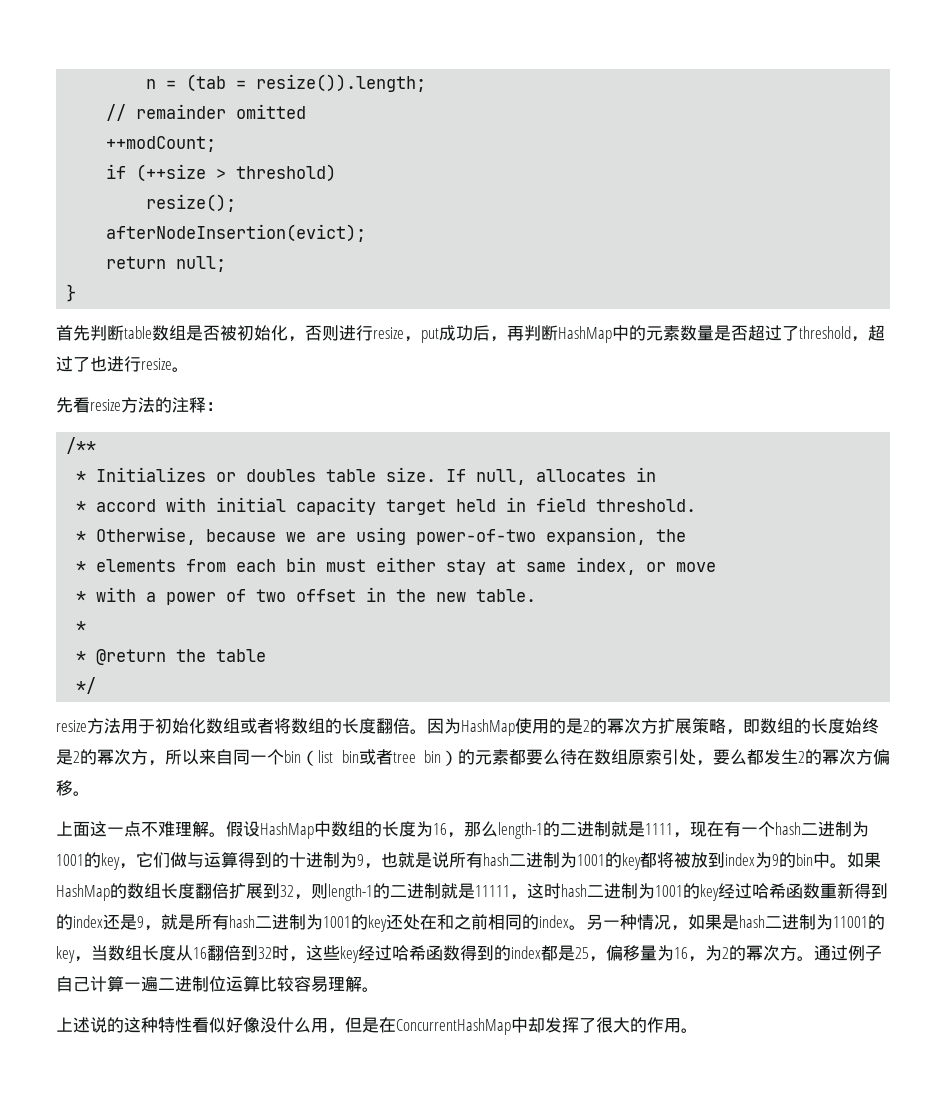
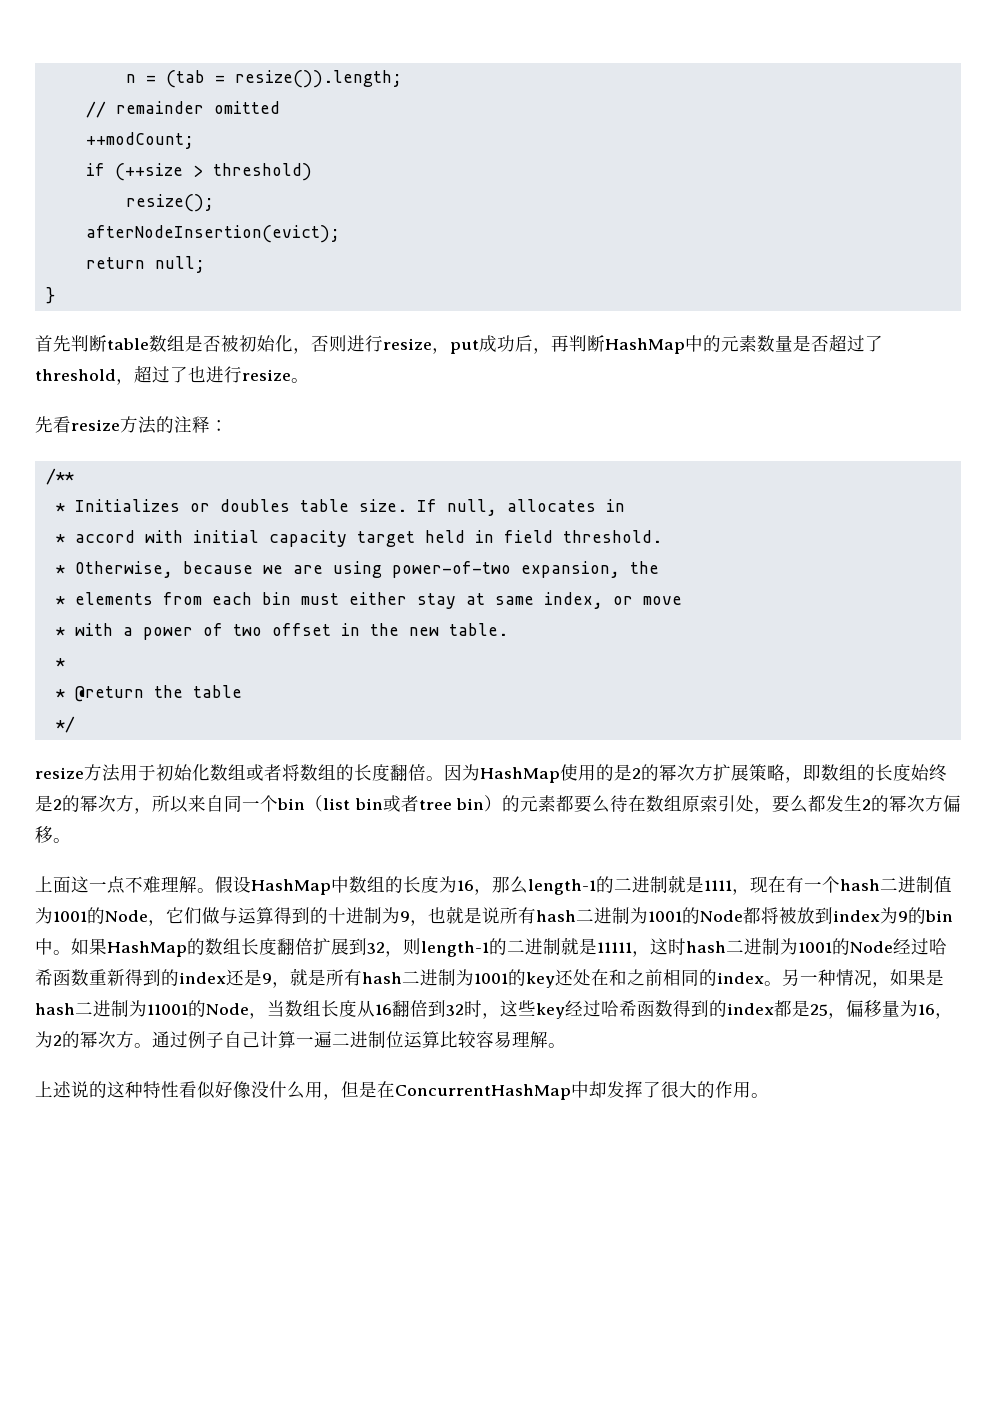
- 假设HashMap中数组的长度为16，那么length-1的二进制就是1111，现在有一个hash二进制为1001的key，它们做与运算得到的十进制为9，也就是说所有hash二进制为1001的key都将被放到index为9的bin中。
+ 假设HashMap中数组的长度为16，那么length-1的二进制就是1111，现在有一个hash二进制值为1001的Node，它们做与运算得到的十进制为9，也就是说所有hash二进制为1001的Node都将被放到index为9的bin中。
- 如果HashMap的数组长度翻倍扩展到32，则length-1的二进制就是11111，这时hash二进制为1001的key经过哈希函数重新得到的index还是9，就是所有hash二进制为1001的key还处在和之前相同的index。
+ 如果HashMap的数组长度翻倍扩展到32，则length-1的二进制就是11111，这时hash二进制为1001的Node经过哈希函数重新得到的index还是9，就是所有hash二进制为1001的key还处在和之前相同的index。
- 另一种情况，如果是hash二进制为11001的key，当数组长度从16翻倍到32时，这些key经过哈希函数得到的index都是25，偏移量为16，为2的幂次方。
+ 另一种情况，如果是hash二进制为11001的Node，当数组长度从16翻倍到32时，这些key经过哈希函数得到的index都是25，偏移量为16，为2的幂次方。

